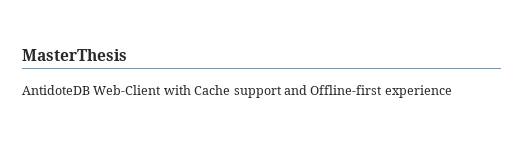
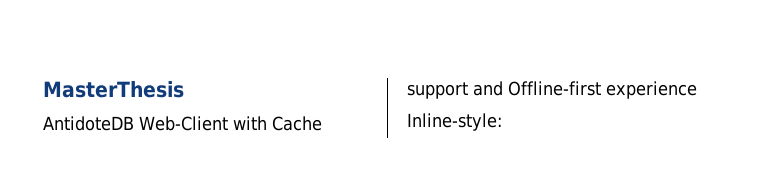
+ Inline-style:

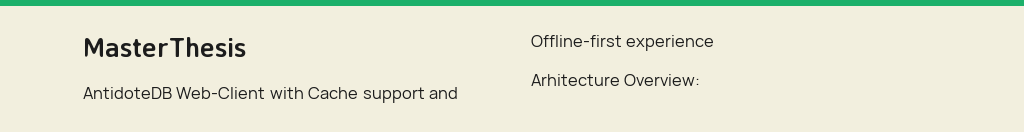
- Inline-style:
+ Arhitecture Overview:

